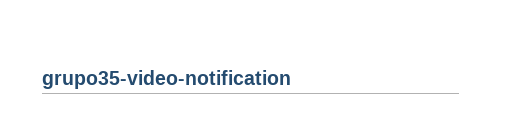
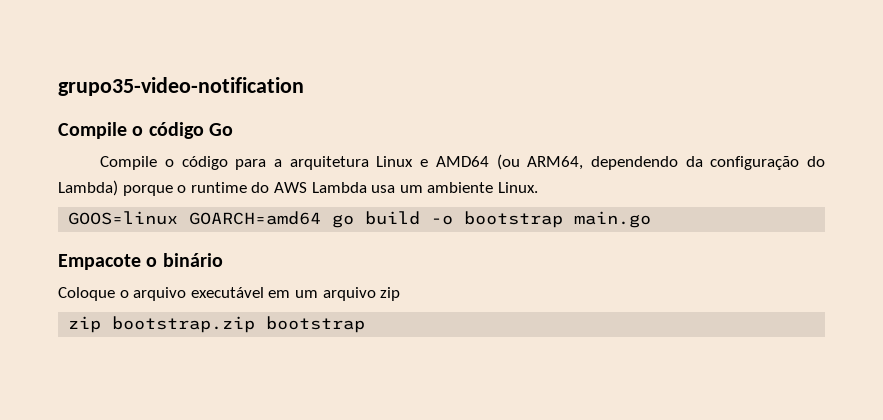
+ Compile o código Go
+ Compile o código para a arquitetura Linux e AMD64 (ou ARM64, dependendo da configuração do Lambda) porque o runtime do AWS Lambda usa um ambiente Linux.
+ GOOS=linux GOARCH=amd64 go build -o bootstrap main.go
+ Empacote o binário
+ Coloque o arquivo executável em um arquivo zip
+ zip bootstrap.zip bootstrap

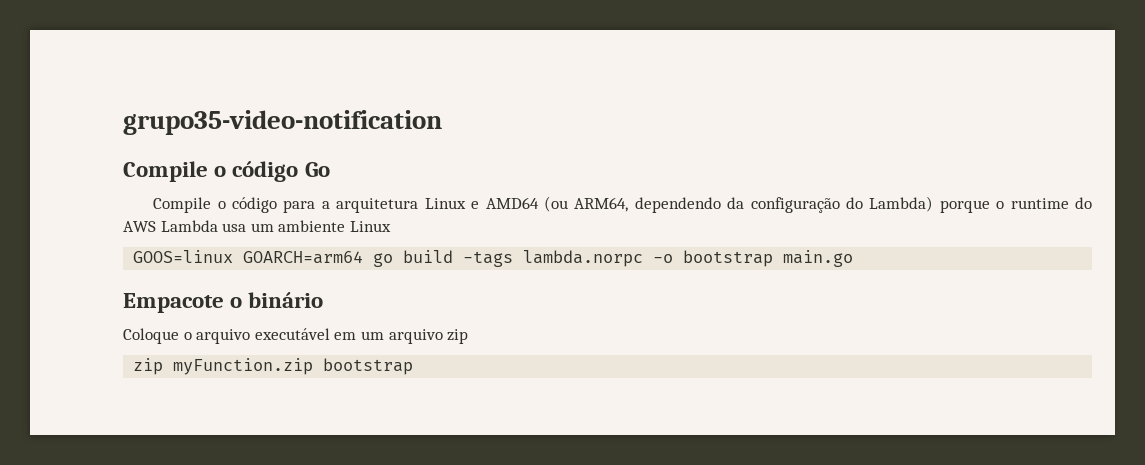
- Compile o código para a arquitetura Linux e AMD64 (ou ARM64, dependendo da configuração do Lambda) porque o runtime do AWS Lambda usa um ambiente Linux.
+ Compile o código para a arquitetura Linux e AMD64 (ou ARM64, dependendo da configuração do Lambda) porque o runtime do AWS Lambda usa um ambiente Linux
- GOOS=linux GOARCH=amd64 go build -o bootstrap main.go
+ GOOS=linux GOARCH=arm64 go build -tags lambda.norpc -o bootstrap main.go
- zip bootstrap.zip bootstrap
+ zip myFunction.zip bootstrap

